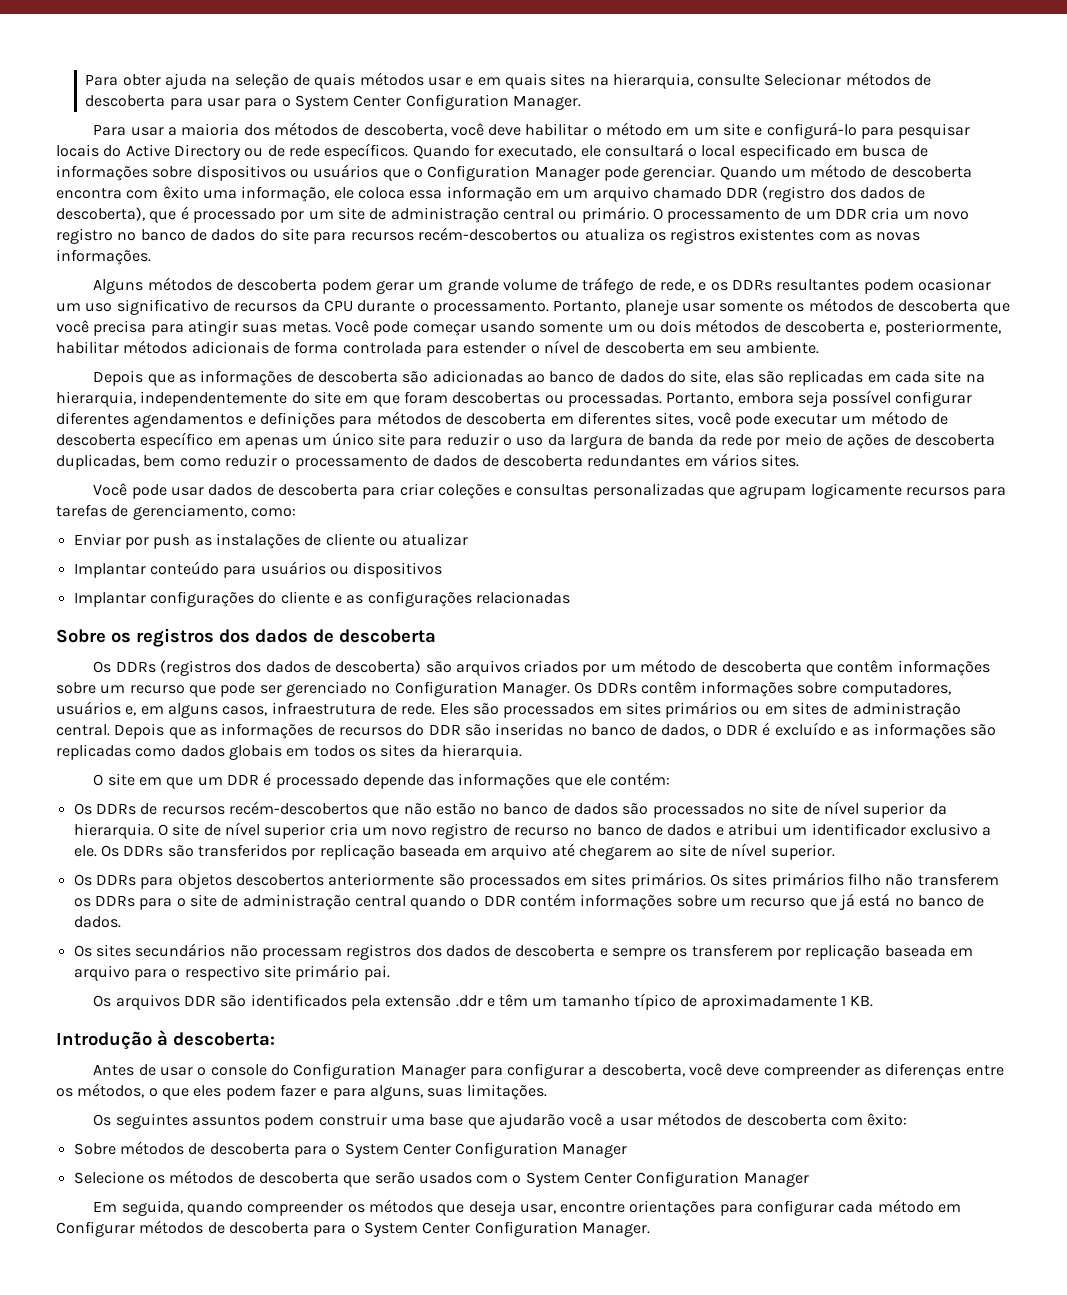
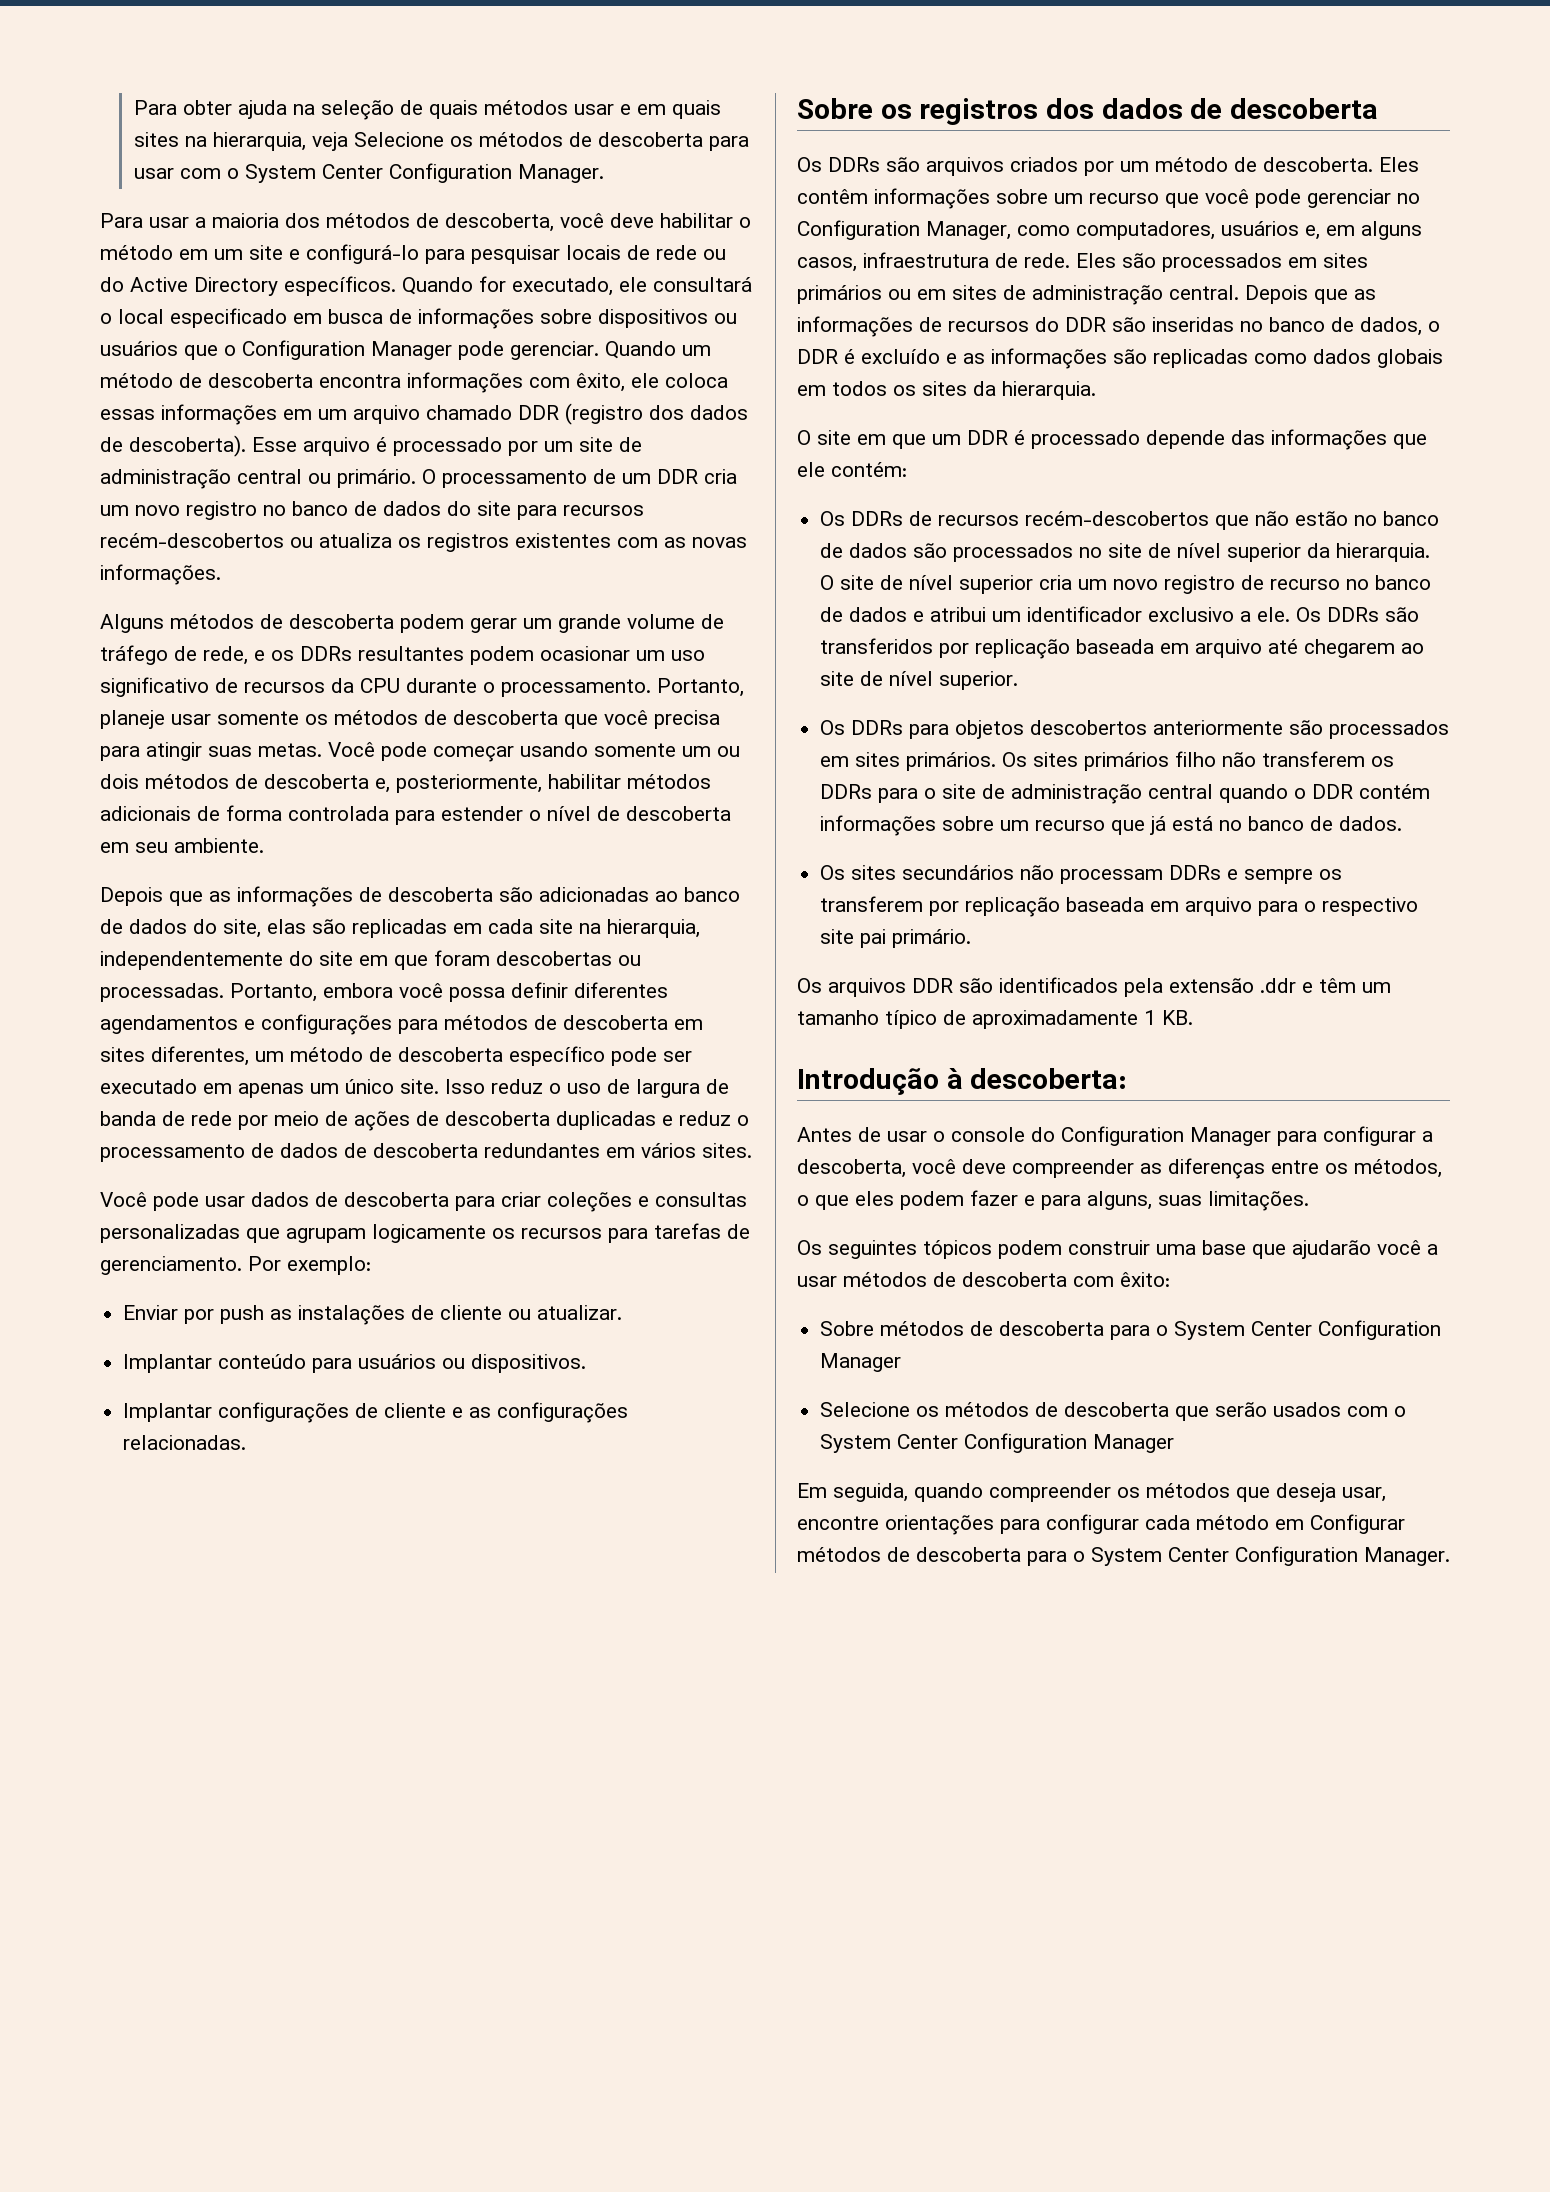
- Para obter ajuda na seleção de quais métodos usar e em quais sites na hierarquia, consulte Selecionar métodos de descoberta para usar para o System Center Configuration Manager.
+ Para obter ajuda na seleção de quais métodos usar e em quais sites na hierarquia, veja Selecione os métodos de descoberta para usar com o System Center Configuration Manager.
- Para usar a maioria dos métodos de descoberta, você deve habilitar o método em um site e configurá-lo para pesquisar locais do Active Directory ou de rede específicos.
+ Para usar a maioria dos métodos de descoberta, você deve habilitar o método em um site e configurá-lo para pesquisar locais de rede ou do Active Directory específicos.
- Quando um método de descoberta encontra com êxito uma informação, ele coloca essa informação em um arquivo chamado DDR (registro dos dados de descoberta), que é processado por um site de administração central ou primário.
+ Quando um método de descoberta encontra informações com êxito, ele coloca essas informações em um arquivo chamado DDR (registro dos dados de descoberta). Esse arquivo é processado por um site de administração central ou primário.
- Portanto, embora seja possível configurar diferentes agendamentos e definições para métodos de descoberta em diferentes sites, você pode executar um método de descoberta específico em apenas um único site para reduzir o uso da largura de banda da rede por meio de ações de descoberta duplicadas, bem como reduzir o processamento de dados de descoberta redundantes em vários sites.
+ Portanto, embora você possa definir diferentes agendamentos e configurações para métodos de descoberta em sites diferentes, um método de descoberta específico pode ser executado em apenas um único site. Isso reduz o uso de largura de banda de rede por meio de ações de descoberta duplicadas e reduz o processamento de dados de descoberta redundantes em vários sites.
- Você pode usar dados de descoberta para criar coleções e consultas personalizadas que agrupam logicamente recursos para tarefas de gerenciamento, como:
+ Você pode usar dados de descoberta para criar coleções e consultas personalizadas que agrupam logicamente os recursos para tarefas de gerenciamento. Por exemplo:
- Enviar por push as instalações de cliente ou atualizar
+ Enviar por push as instalações de cliente ou atualizar.
- Implantar conteúdo para usuários ou dispositivos
+ Implantar conteúdo para usuários ou dispositivos.
- Implantar configurações do cliente e as configurações relacionadas
+ Implantar configurações de cliente e as configurações relacionadas.
- Os DDRs (registros dos dados de descoberta) são arquivos criados por um método de descoberta que contêm informações sobre um recurso que pode ser gerenciado no Configuration Manager. Os DDRs contêm informações sobre computadores, usuários e, em alguns casos, infraestrutura de rede.
+ Os DDRs são arquivos criados por um método de descoberta. Eles contêm informações sobre um recurso que você pode gerenciar no Configuration Manager, como computadores, usuários e, em alguns casos, infraestrutura de rede.
- Os sites secundários não processam registros dos dados de descoberta e sempre os transferem por replicação baseada em arquivo para o respectivo site primário pai.
+ Os sites secundários não processam DDRs e sempre os transferem por replicação baseada em arquivo para o respectivo site pai primário.
- Os seguintes assuntos podem construir uma base que ajudarão você a usar métodos de descoberta com êxito:
+ Os seguintes tópicos podem construir uma base que ajudarão você a usar métodos de descoberta com êxito:

